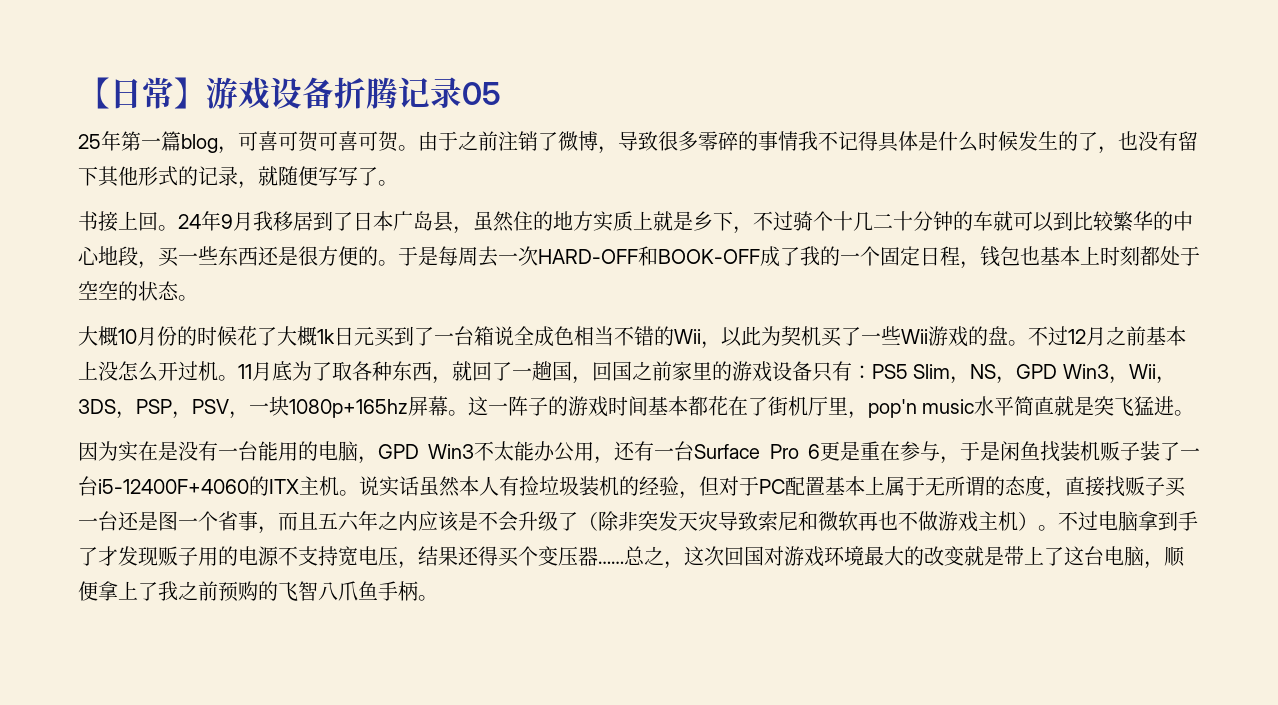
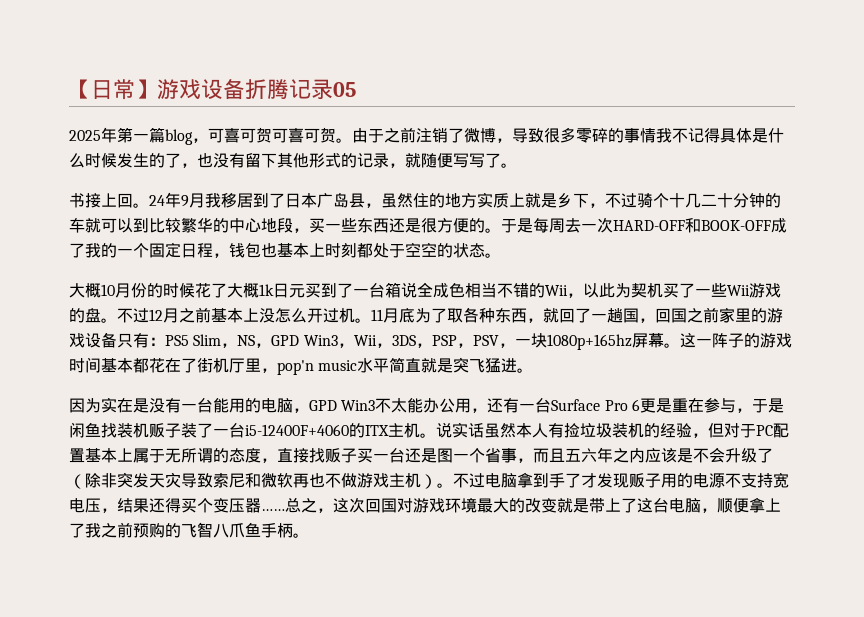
- 25年第一篇blog，可喜可贺可喜可贺。
+ 2025年第一篇blog，可喜可贺可喜可贺。

